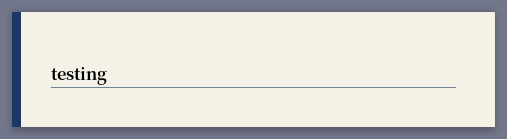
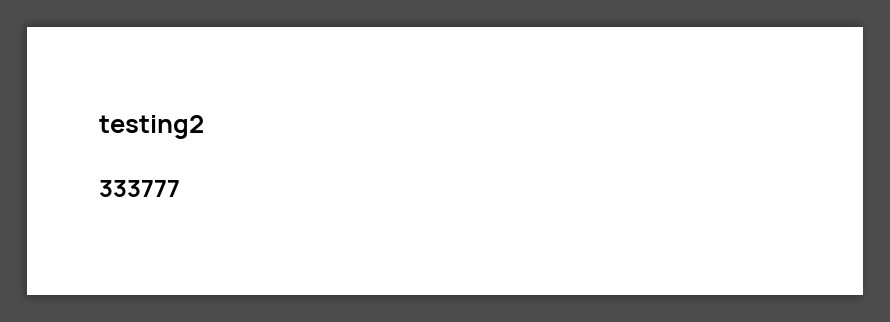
- testing
+ testing2
+ 333777

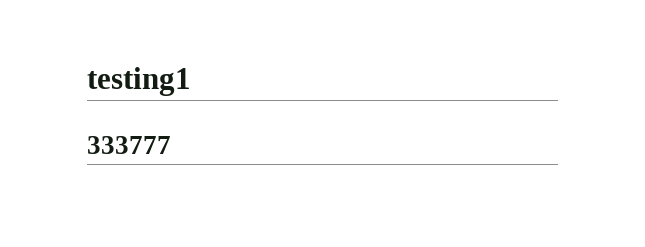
- testing2
+ testing1

